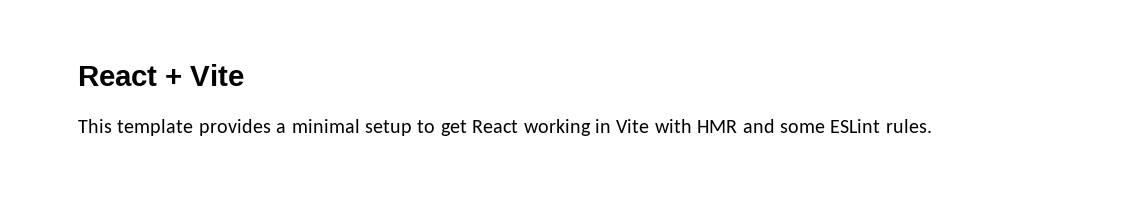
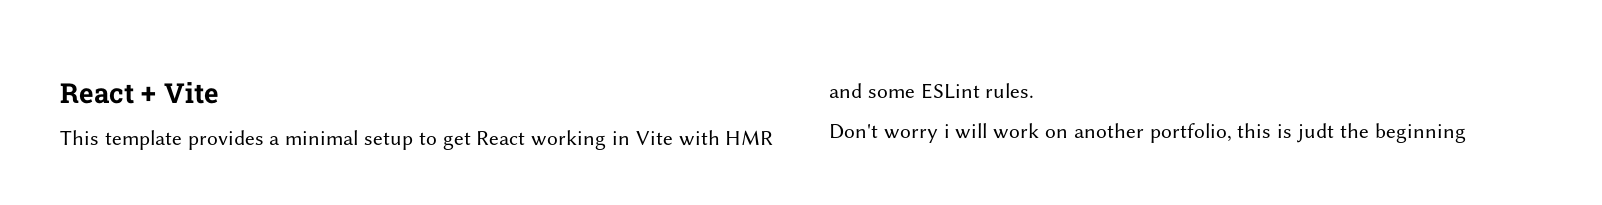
+ Don't worry i will work on another portfolio, this is judt the beginning

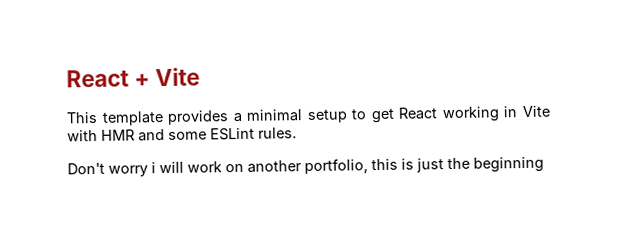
- Don't worry i will work on another portfolio, this is judt the beginning
+ Don't worry i will work on another portfolio, this is just the beginning

